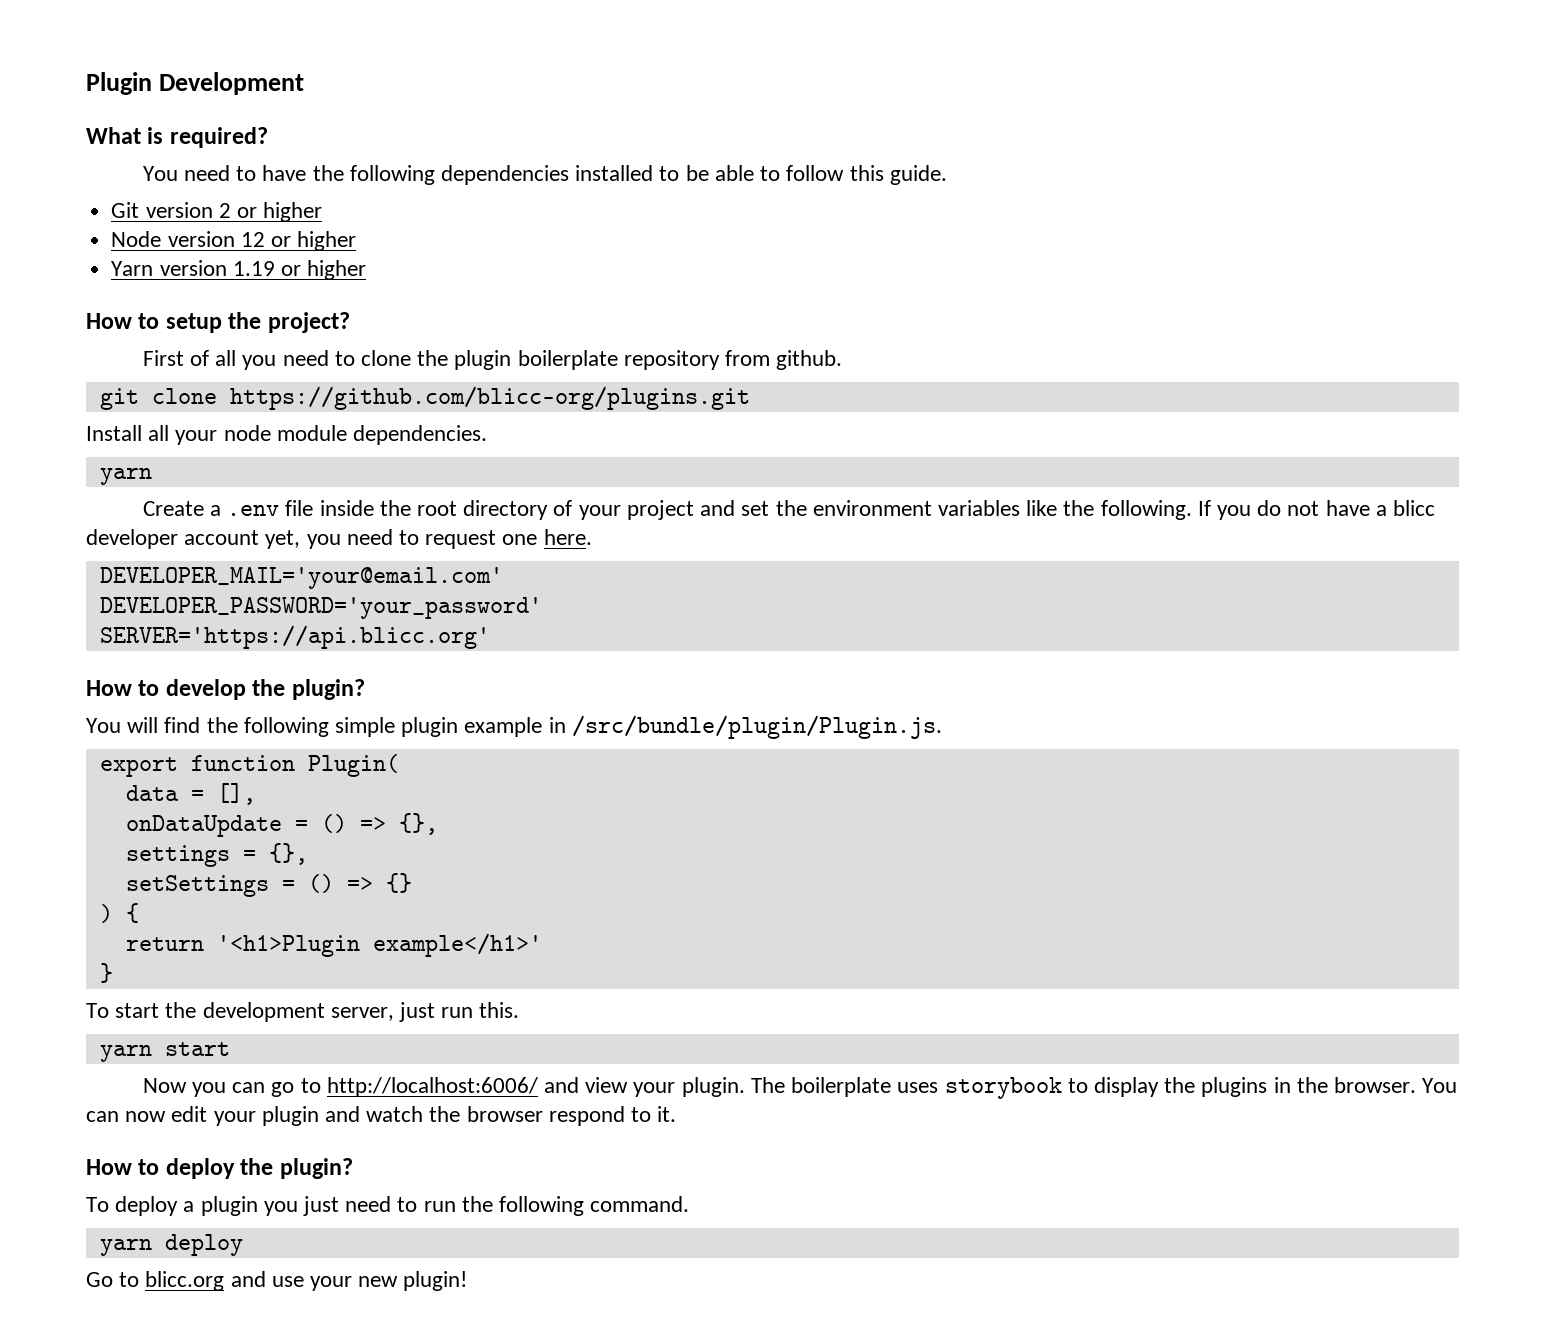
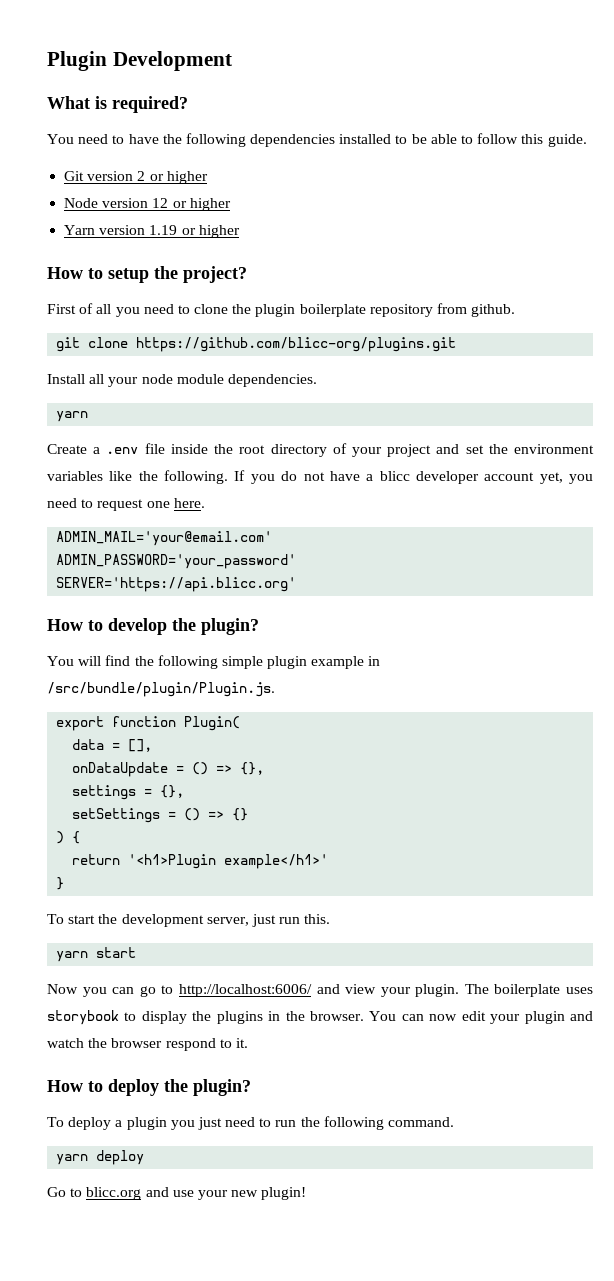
- DEVELOPER_MAIL='your@email.com'
- DEVELOPER_PASSWORD='your_password'
+ ADMIN_MAIL='your@email.com'
+ ADMIN_PASSWORD='your_password'

